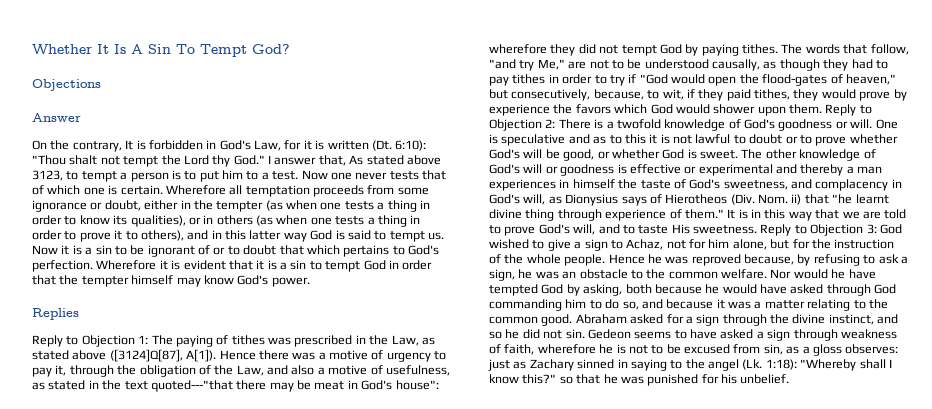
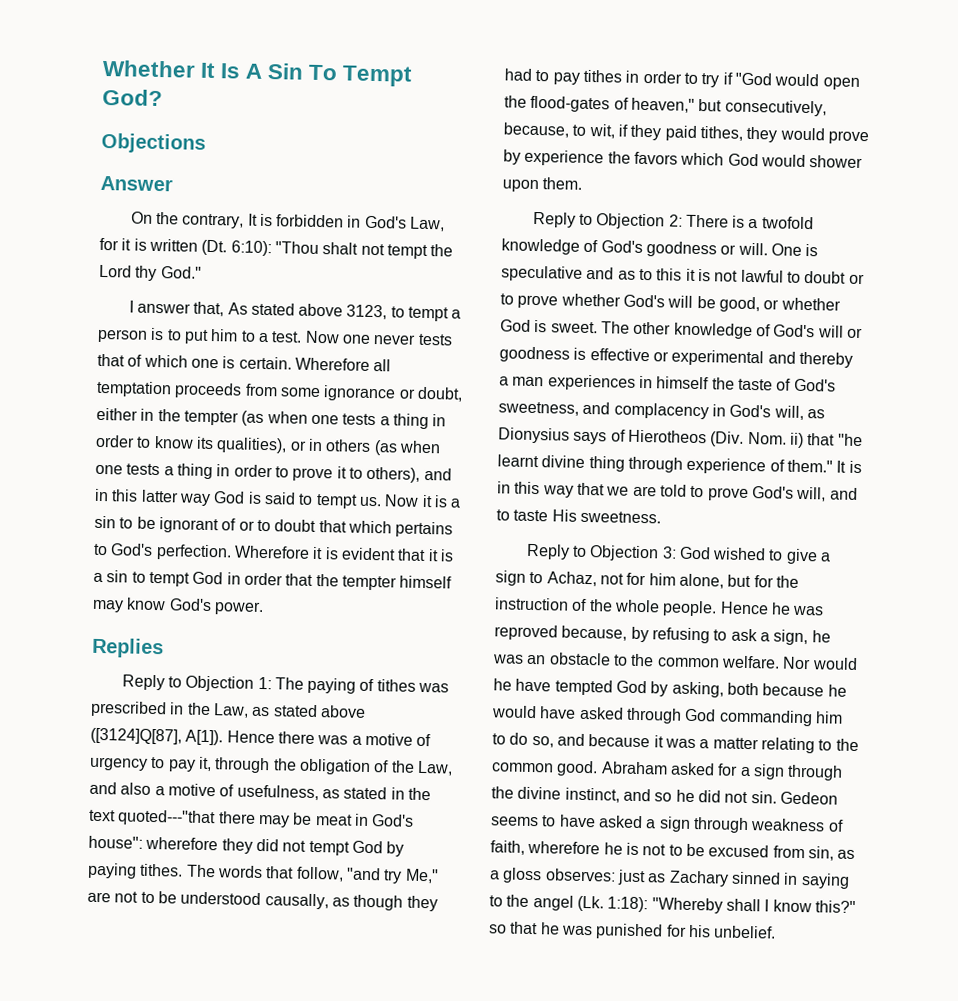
- On the contrary, It is forbidden in God's Law, for it is written (Dt. 6:10): "Thou shalt not tempt the Lord thy God." I answer that, As stated above 3123, to tempt a person is to put him to a test.
+ On the contrary, It is forbidden in God's Law, for it is written (Dt. 6:10): "Thou shalt not tempt the Lord thy God."
+ I answer that, As stated above 3123, to tempt a person is to put him to a test.
- The words that follow, "and try Me," are not to be understood causally, as though they had to pay tithes in order to try if "God would open the flood-gates of heaven," but consecutively, because, to wit, if they paid tithes, they would prove by experience the favors which God would shower upon them. Reply to Objection 2:
+ The words that follow, "and try Me," are not to be understood causally, as though they had to pay tithes in order to try if "God would open the flood-gates of heaven," but consecutively, because, to wit, if they paid tithes, they would prove by experience the favors which God would shower upon them.
+ Reply to Objection 2:
- It is in this way that we are told to prove God's will, and to taste His sweetness. Reply to Objection 3: God wished to give a sign to Achaz, not for him alone, but for the instruction of the whole people.
+ It is in this way that we are told to prove God's will, and to taste His sweetness.
+ Reply to Objection 3: God wished to give a sign to Achaz, not for him alone, but for the instruction of the whole people.

